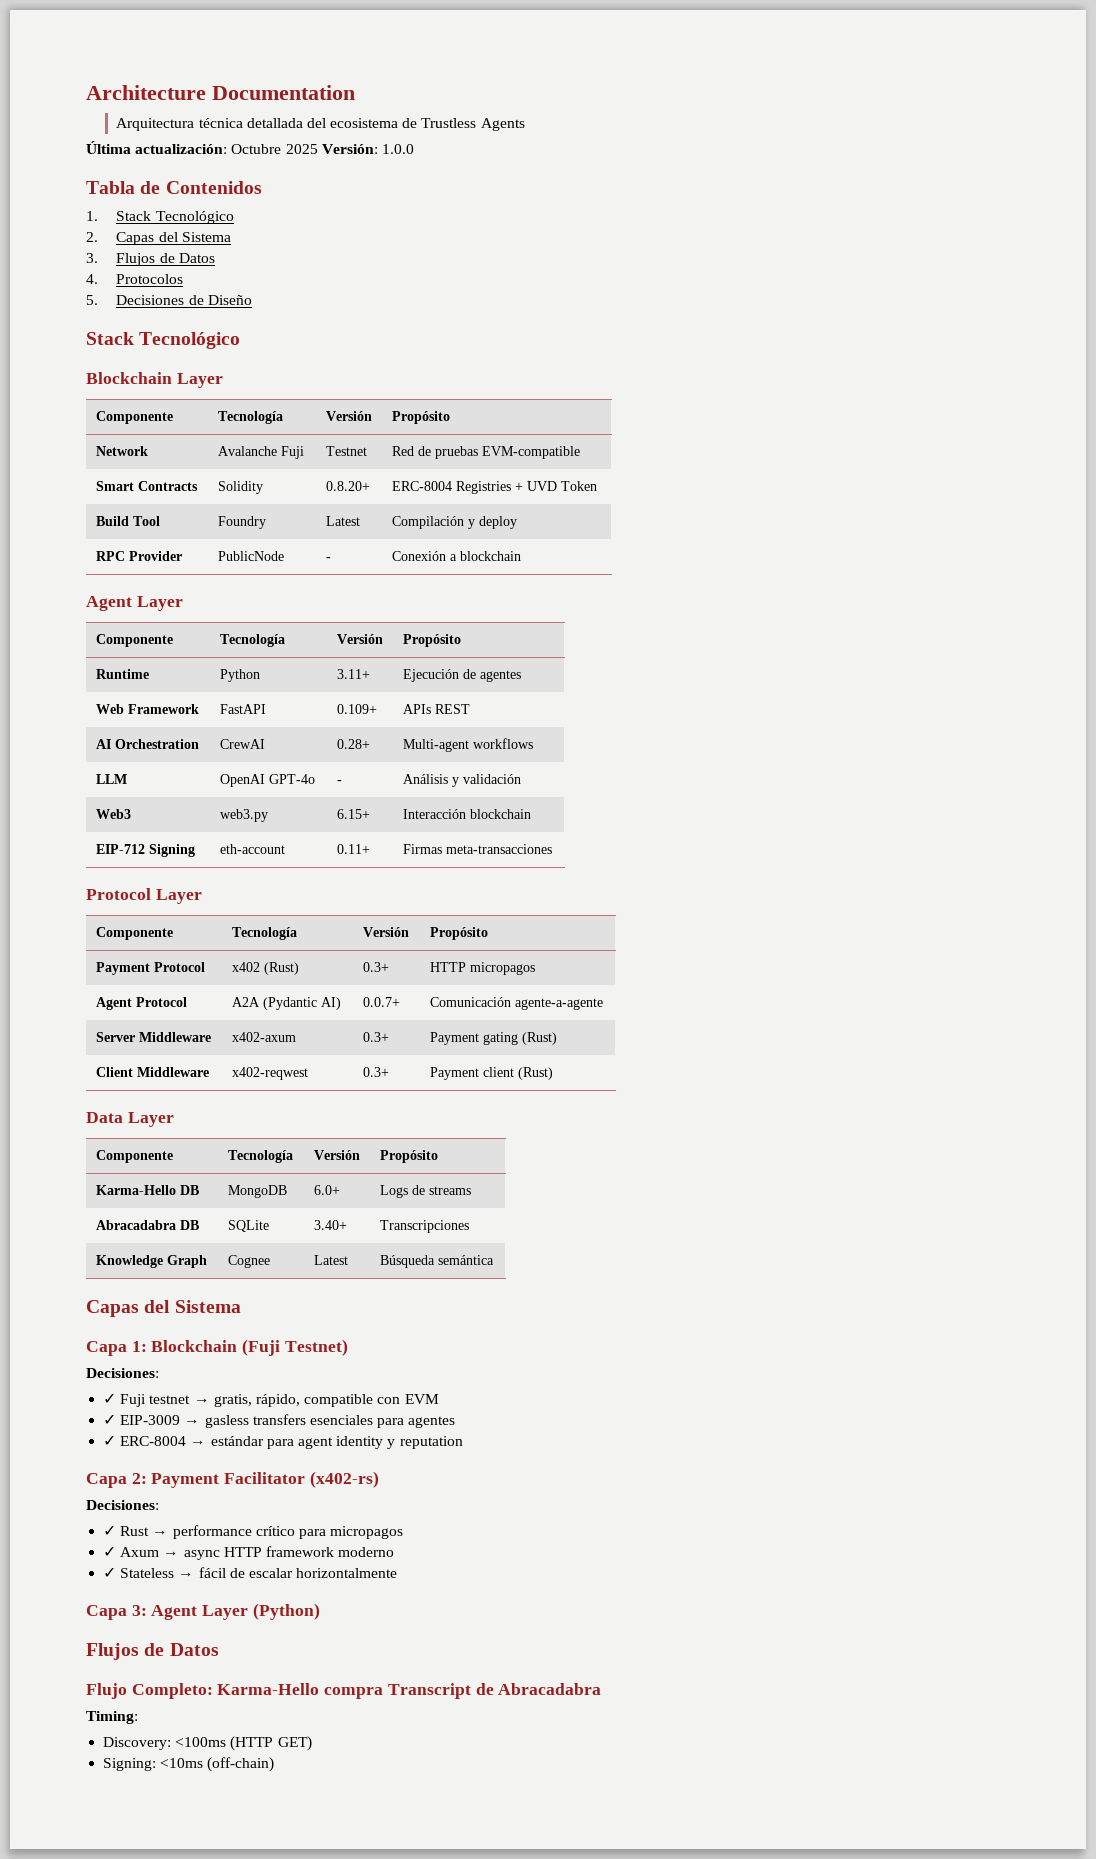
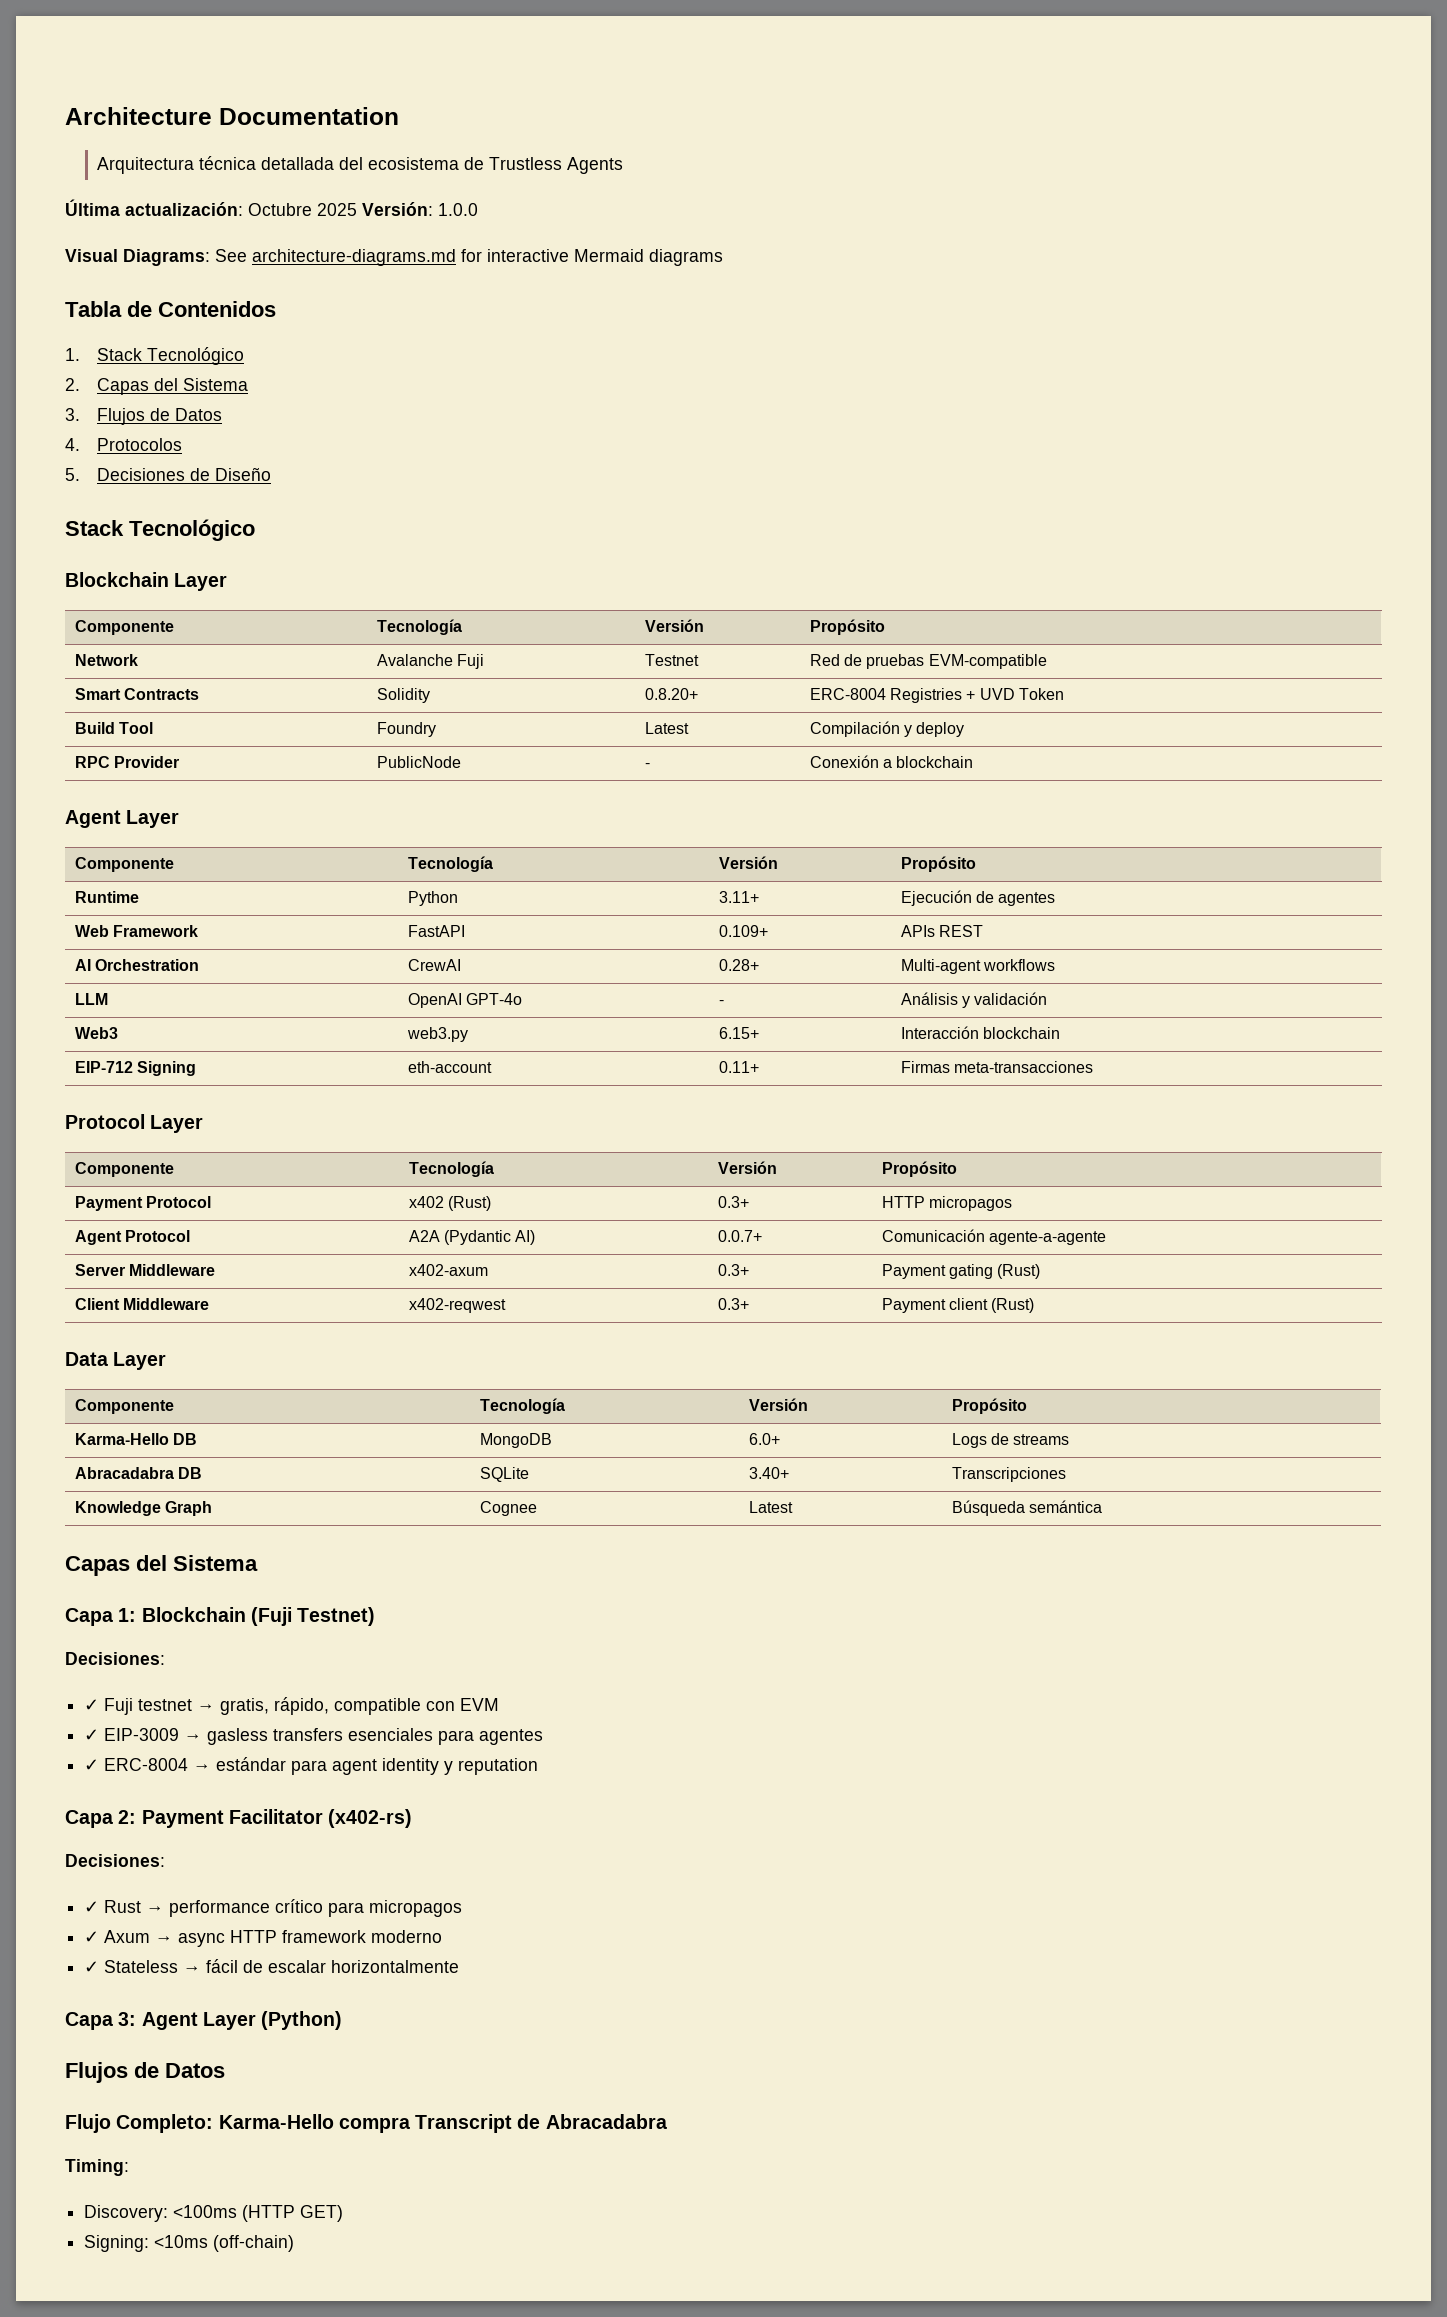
+ Visual Diagrams: See architecture-diagrams.md for interactive Mermaid diagrams

